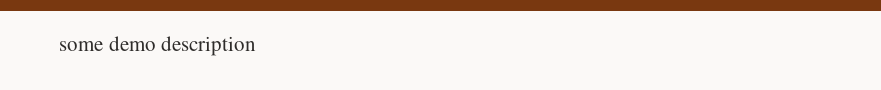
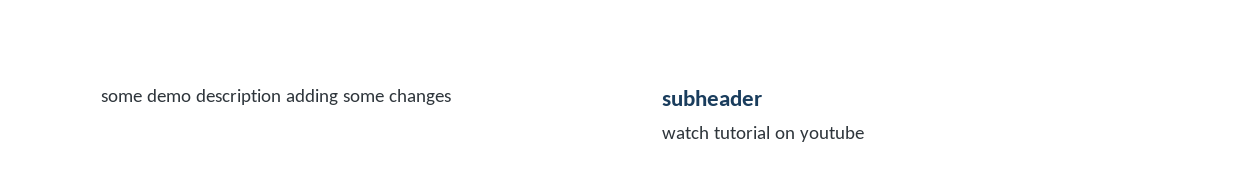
- some demo description
+ some demo description adding some changes
+ subheader
+ watch tutorial on youtube

